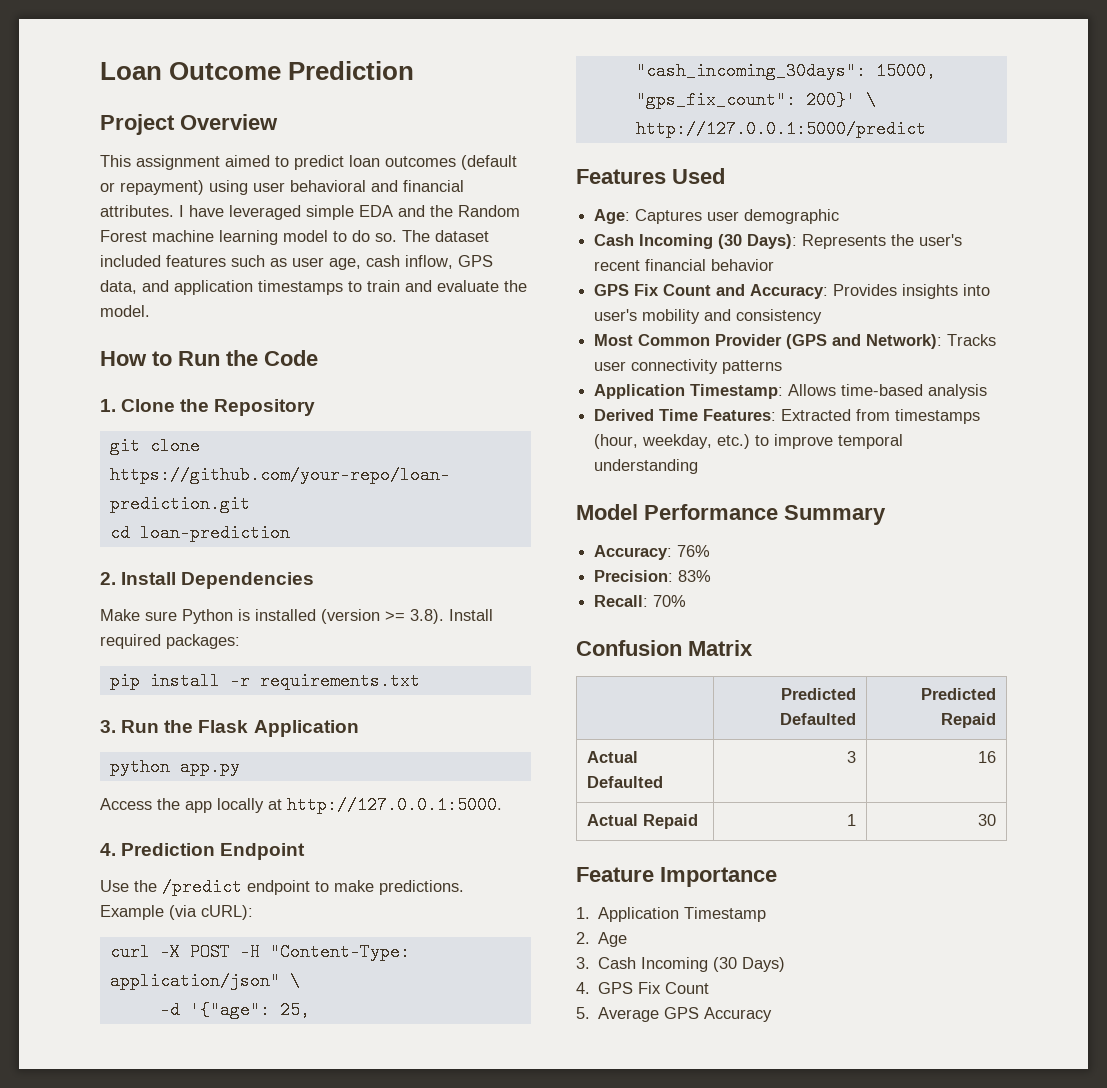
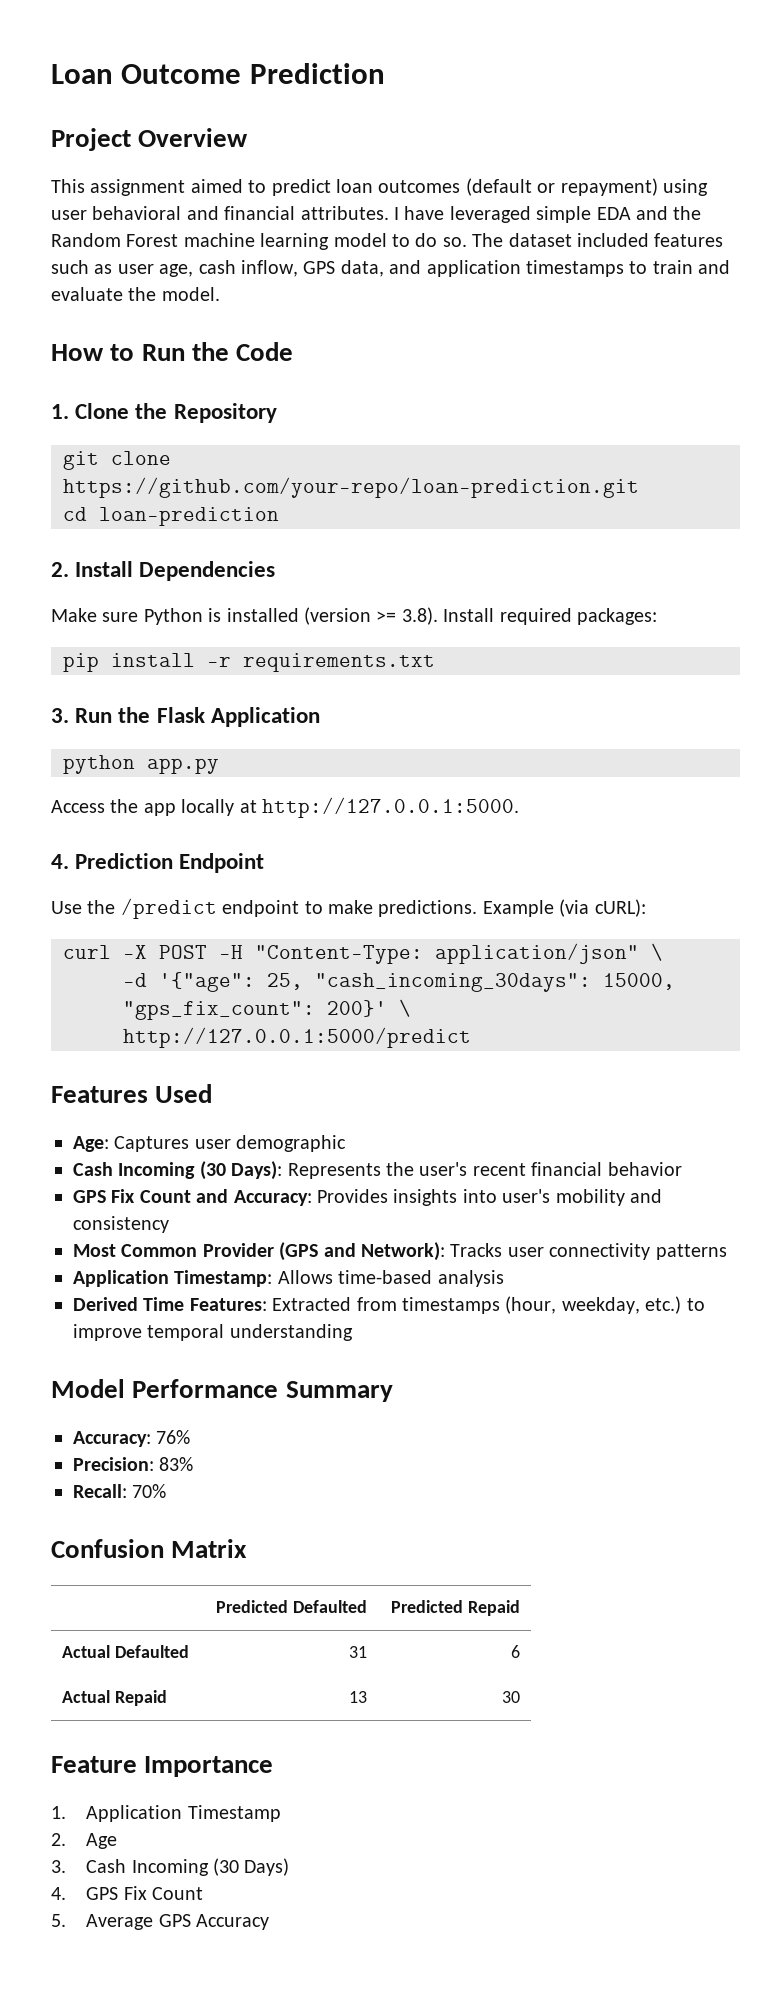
- Actual Defaulted | 3 | 16
+ Actual Defaulted | 31 | 6
- Actual Repaid | 1 | 30
+ Actual Repaid | 13 | 30

